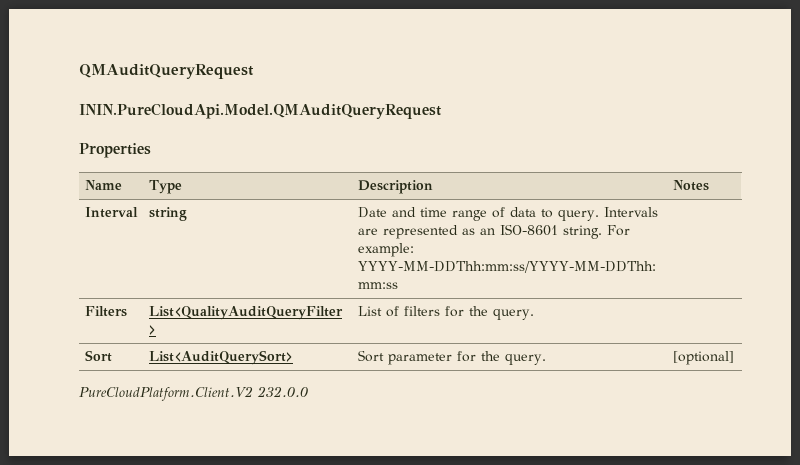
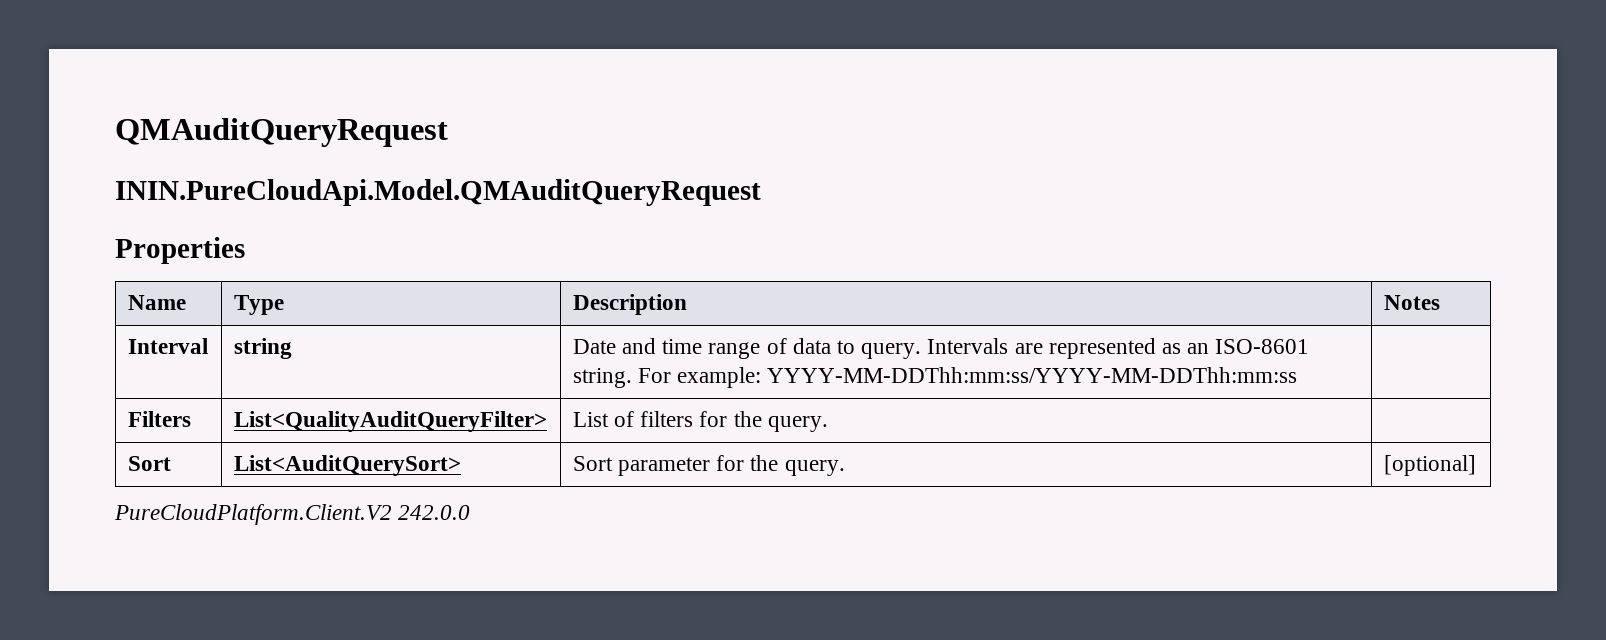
- PureCloudPlatform.Client.V2 232.0.0
+ PureCloudPlatform.Client.V2 242.0.0

